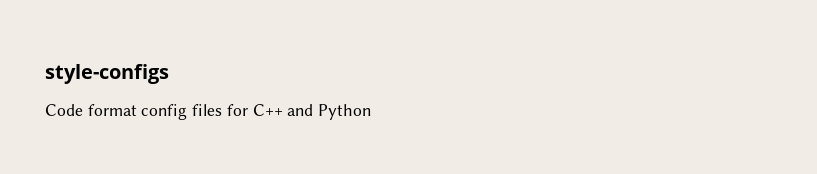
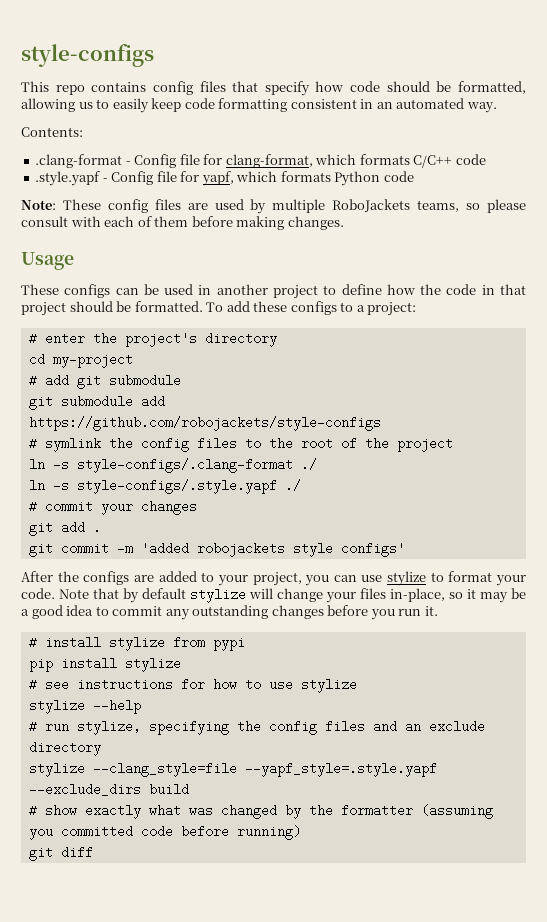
- Code format config files for C++ and Python
+ This repo contains config files that specify how code should be formatted, allowing us to easily keep code formatting consistent in an automated way.
+ Contents:
+ .clang-format - Config file for clang-format, which formats C/C++ code
+ .style.yapf - Config file for yapf, which formats Python code
+ Note: These config files are used by multiple RoboJackets teams, so please consult with each of them before making changes.
+ Usage
+ These configs can be used in another project to define how the code in that project should be formatted. To add these configs to a project:
+ # enter the project's directory
+ cd my-project
+ # add git submodule
+ git submodule add https://github.com/robojackets/style-configs
+ # symlink the config files to the root of the project
+ ln -s style-configs/.clang-format ./
+ ln -s style-configs/.style.yapf ./
+ # commit your changes
+ git add .
+ git commit -m 'added robojackets style configs'
+ After the configs are added to your project, you can use stylize to format your code. Note that by default stylize will change your files in-place, so it may be a good idea to commit any outstanding changes before you run it.
+ # install stylize from pypi
+ pip install stylize
+ # see instructions for how to use stylize
+ stylize --help
+ # run stylize, specifying the config files and an exclude directory
+ stylize --clang_style=file --yapf_style=.style.yapf --exclude_dirs build
+ # show exactly what was changed by the formatter (assuming you committed code before running)
+ git diff

